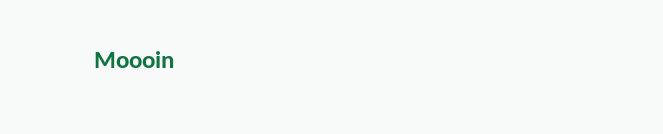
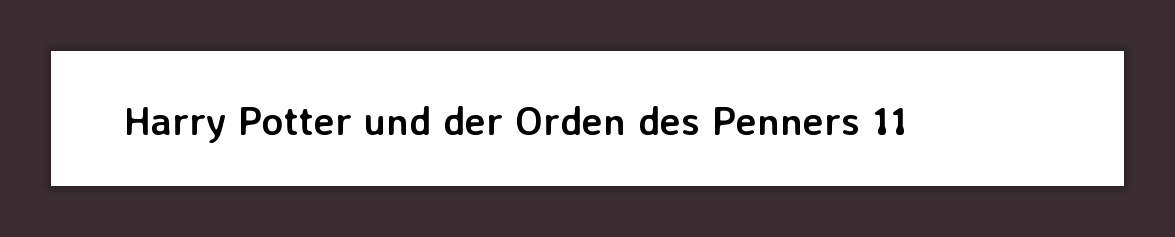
- Moooin
+ Harry Potter und der Orden des Penners 11

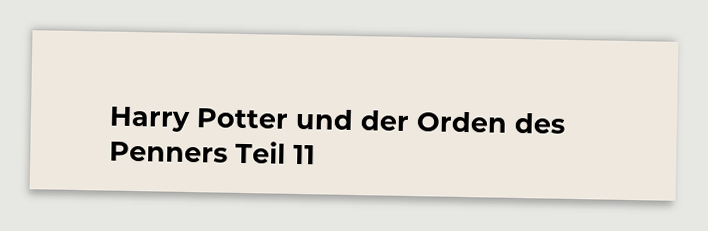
- Harry Potter und der Orden des Penners 11
+ Harry Potter und der Orden des Penners Teil 11

